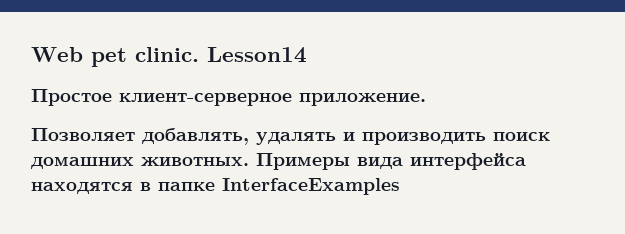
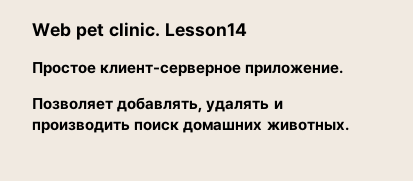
- Примеры вида интерфейса находятся в папке InterfaceExamples

